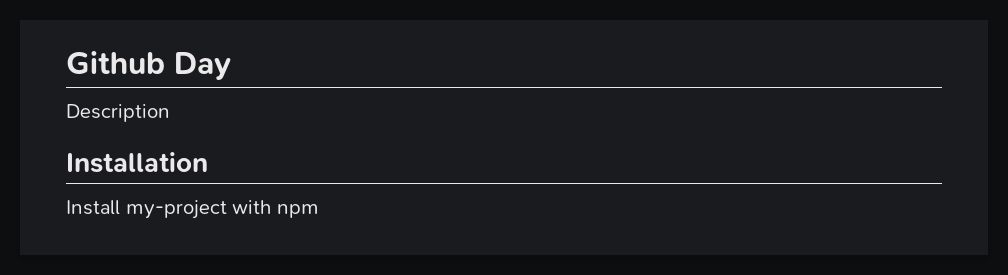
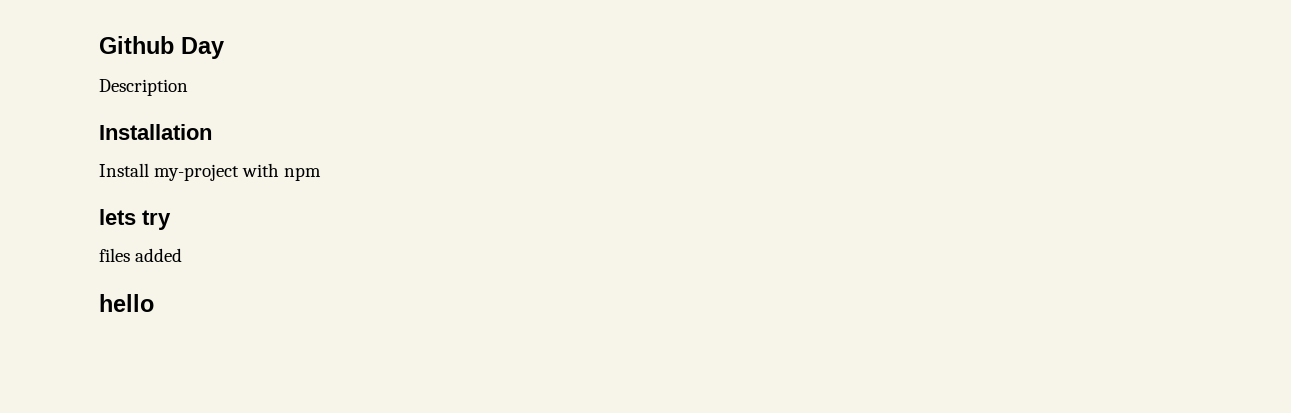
+ lets try
+ files added
+ hello

